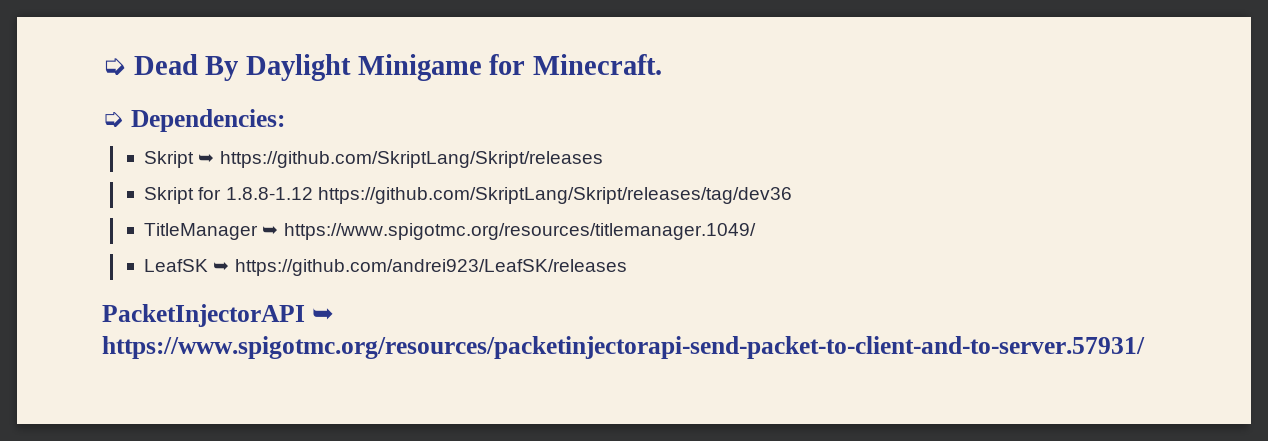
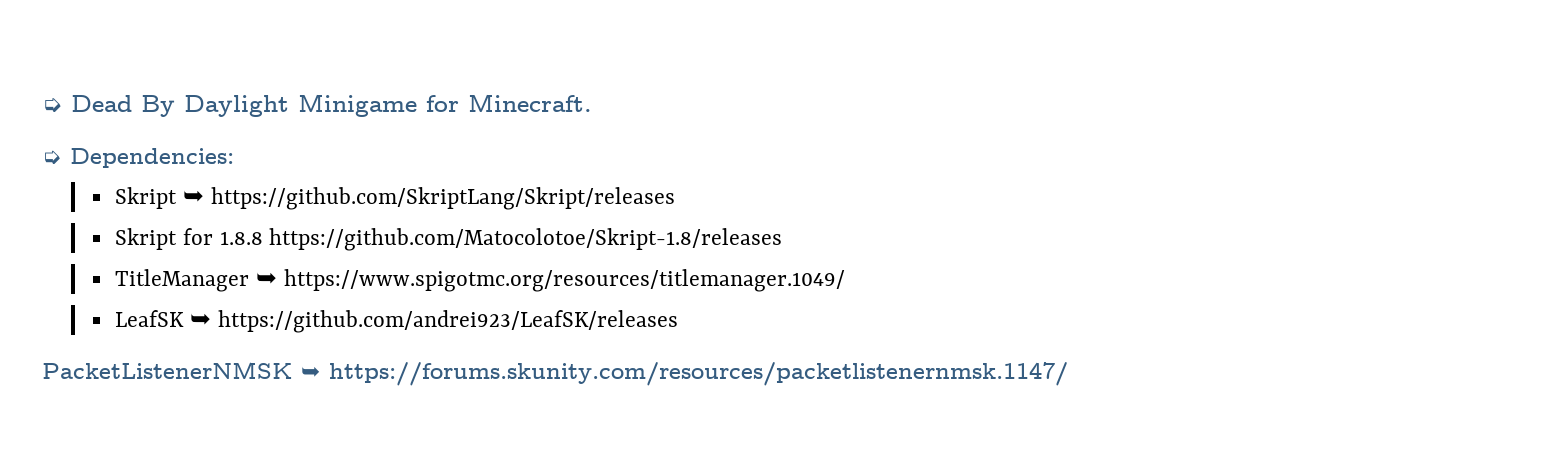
- Skript for 1.8.8-1.12 https://github.com/SkriptLang/Skript/releases/tag/dev36
+ Skript for 1.8.8 https://github.com/Matocolotoe/Skript-1.8/releases
- PacketInjectorAPI ➥ https://www.spigotmc.org/resources/packetinjectorapi-send-packet-to-client-and-to-server.57931/
+ PacketListenerNMSK ➥ https://forums.skunity.com/resources/packetlistenernmsk.1147/

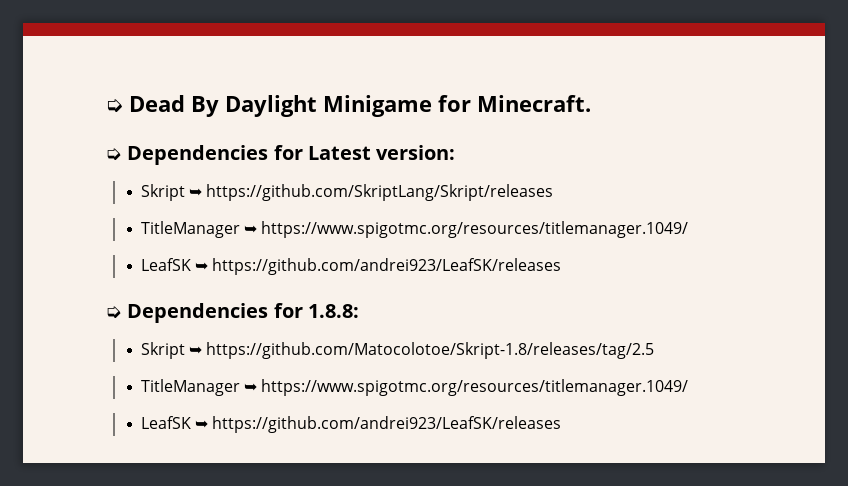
- ➭ Dependencies:
+ ➭ Dependencies for Latest version:
- Skript for 1.8.8 https://github.com/Matocolotoe/Skript-1.8/releases
- PacketListenerNMSK ➥ https://forums.skunity.com/resources/packetlistenernmsk.1147/
+ ➭ Dependencies for 1.8.8:
+ Skript ➥ https://github.com/Matocolotoe/Skript-1.8/releases/tag/2.5
+ TitleManager ➥ https://www.spigotmc.org/resources/titlemanager.1049/
+ LeafSK ➥ https://github.com/andrei923/LeafSK/releases

